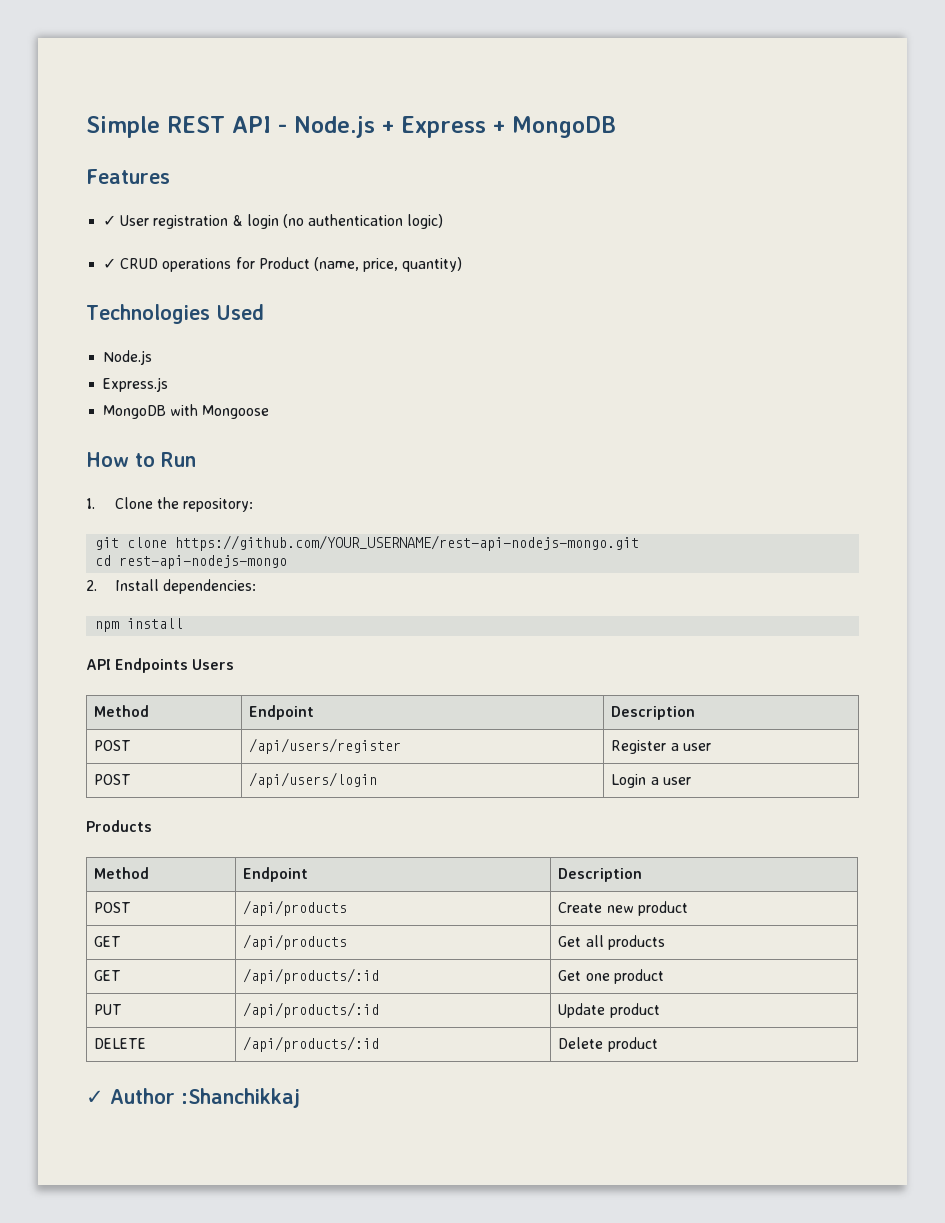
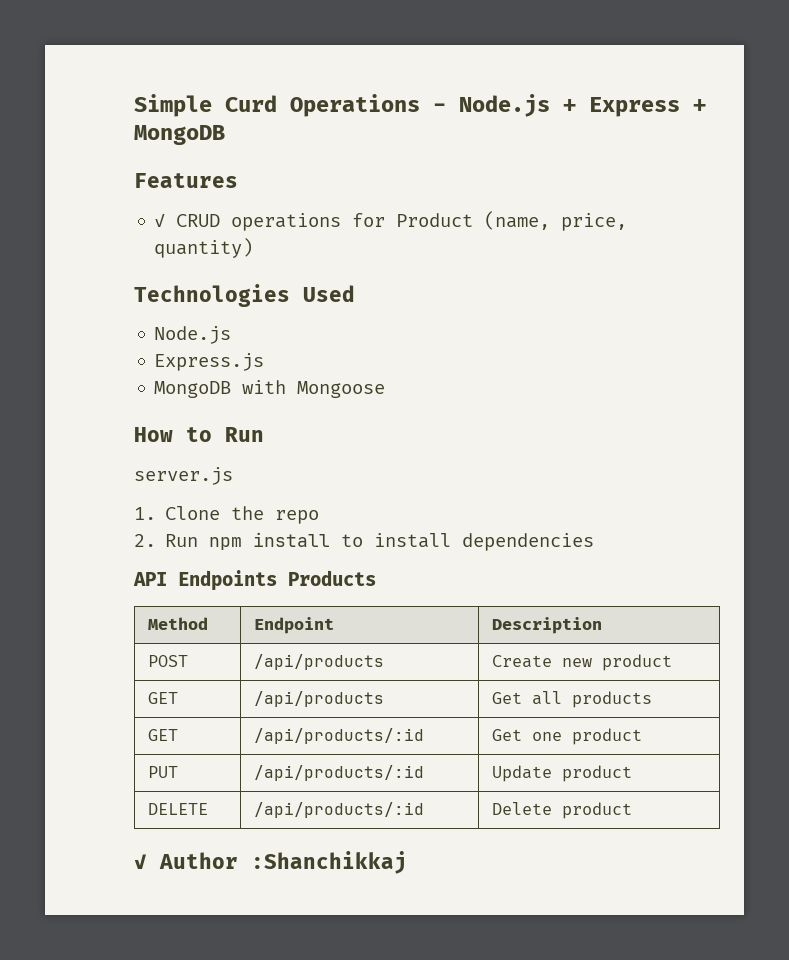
- Simple REST API - Node.js + Express + MongoDB
+ Simple Curd Operations - Node.js + Express + MongoDB
- ✓ User registration & login (no authentication logic)
+ server.js
- 1. Clone the repository:
- git clone https://github.com/YOUR_USERNAME/rest-api-nodejs-mongo.git
- cd rest-api-nodejs-mongo
+ 1. Clone the repo
- 2. Install dependencies:
- npm install
+ 2. Run npm install to install dependencies
- API Endpoints Users
- Method | Endpoint | Description
- POST | /api/users/register | Register a user
- POST | /api/users/login | Login a user
- Products
+ API Endpoints Products

